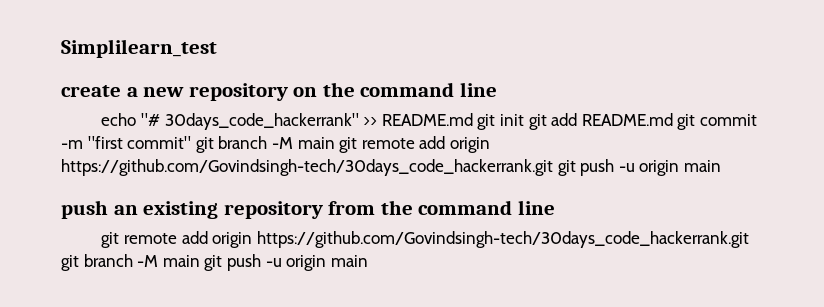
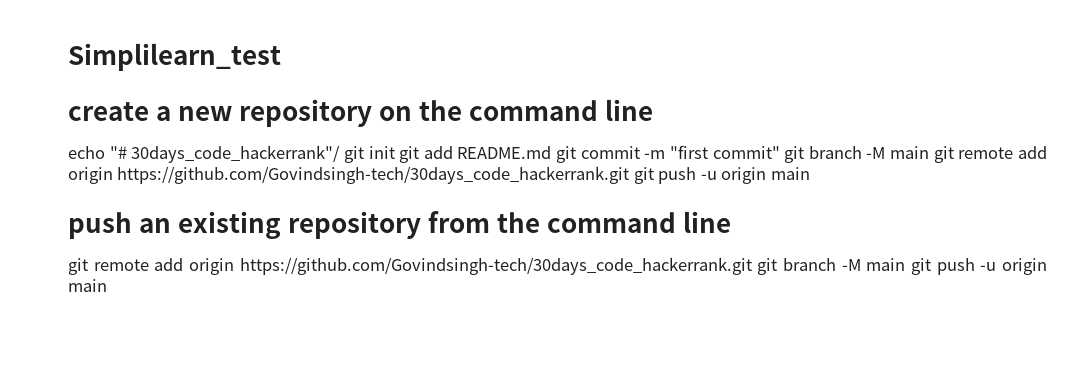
- echo "# 30days_code_hackerrank" >> README.md git init git add README.md git commit -m "first commit" git branch -M main git remote add origin https://github.com/Govindsingh-tech/30days_code_hackerrank.git git push -u origin main
+ echo "# 30days_code_hackerrank"/ git init git add README.md git commit -m "first commit" git branch -M main git remote add origin https://github.com/Govindsingh-tech/30days_code_hackerrank.git git push -u origin main

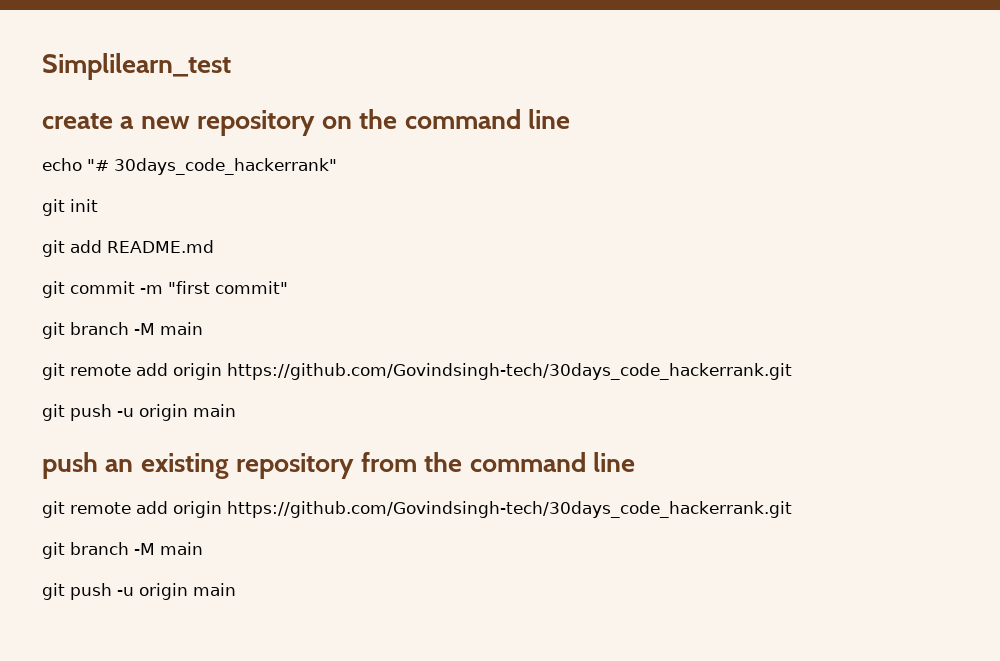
- echo "# 30days_code_hackerrank"/ git init git add README.md git commit -m "first commit" git branch -M main git remote add origin https://github.com/Govindsingh-tech/30days_code_hackerrank.git git push -u origin main
+ echo "# 30days_code_hackerrank"
+ git init
+ git add README.md
+ git commit -m "first commit"
+ git branch -M main
+ git remote add origin https://github.com/Govindsingh-tech/30days_code_hackerrank.git
+ git push -u origin main
  push an existing repository from the command line
- git remote add origin https://github.com/Govindsingh-tech/30days_code_hackerrank.git git branch -M main git push -u origin main
+ git remote add origin https://github.com/Govindsingh-tech/30days_code_hackerrank.git
+ git branch -M main
+ git push -u origin main

